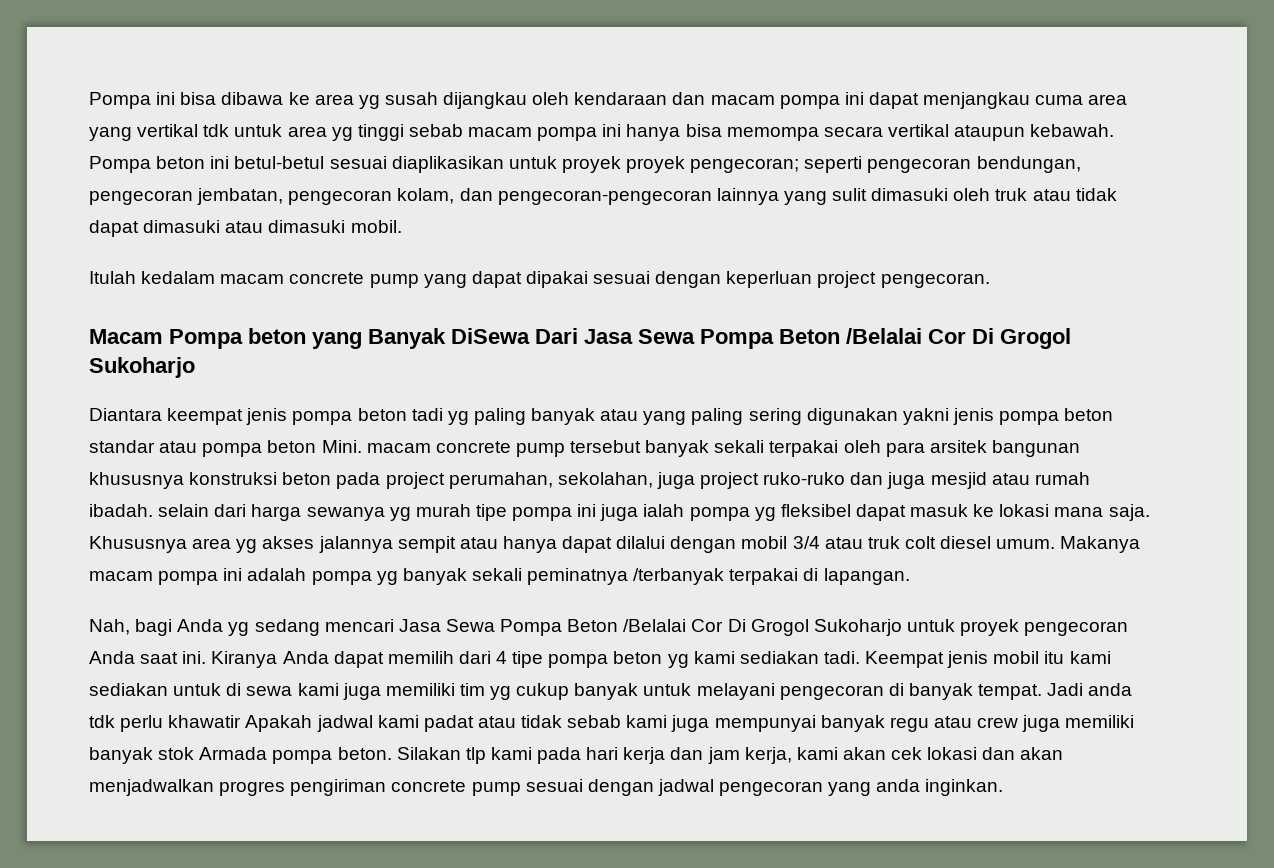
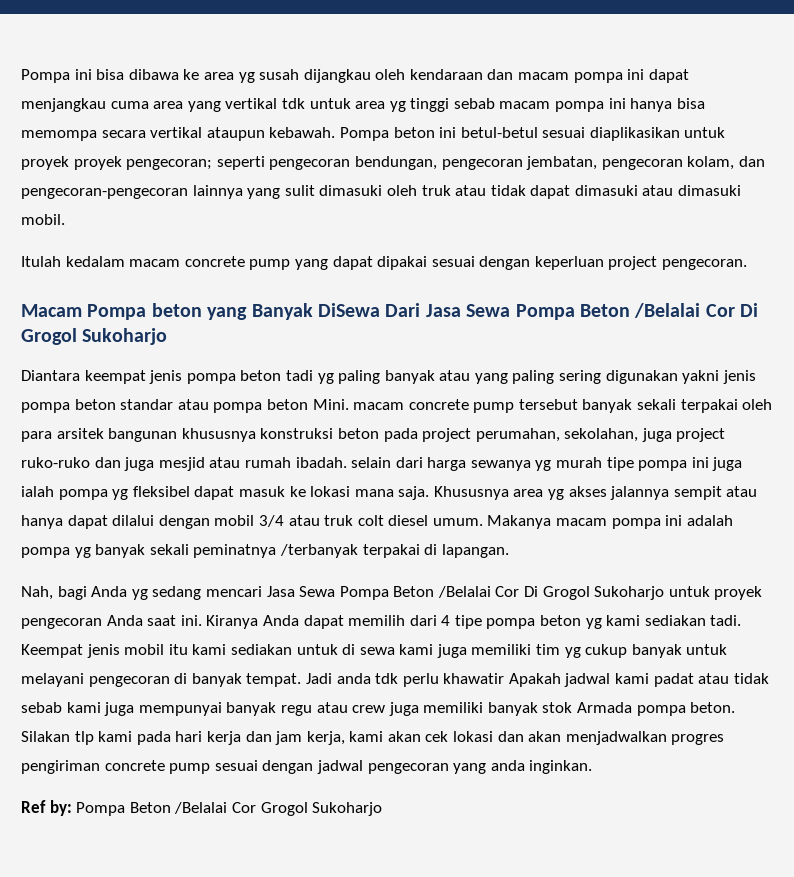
+ Ref by: Pompa Beton /Belalai Cor Grogol Sukoharjo

